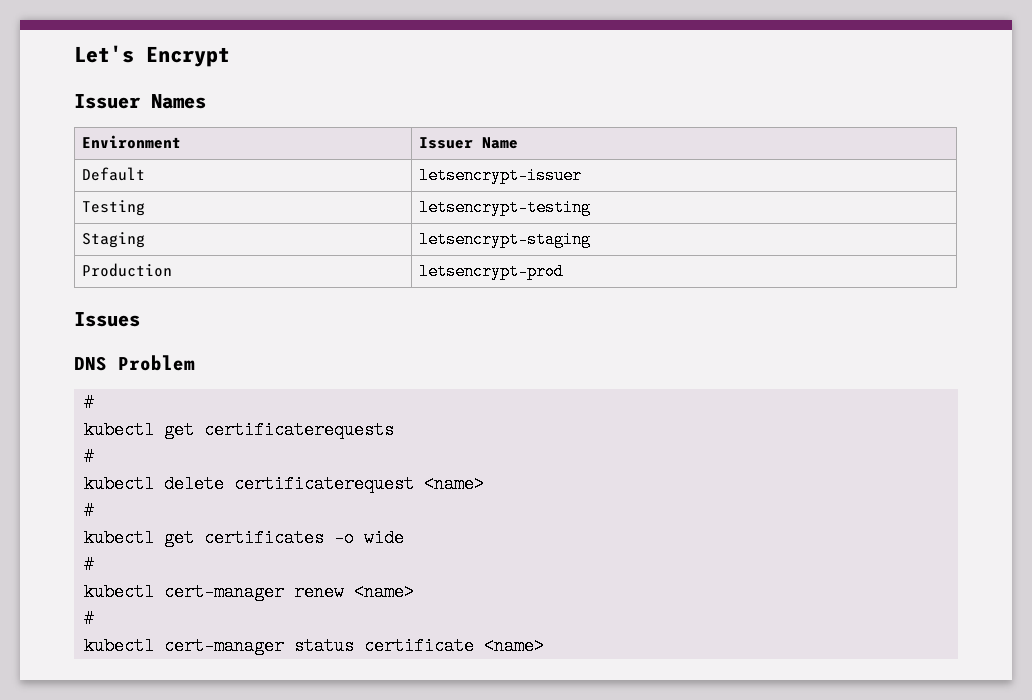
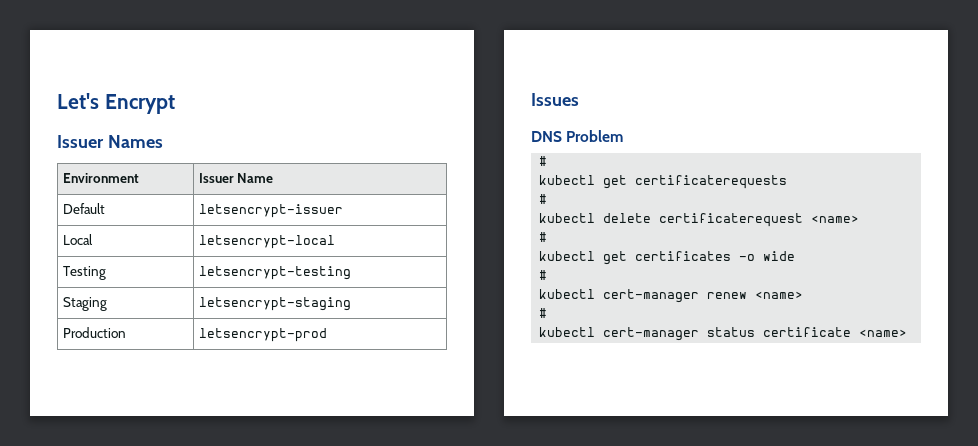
+ Local | letsencrypt-local

